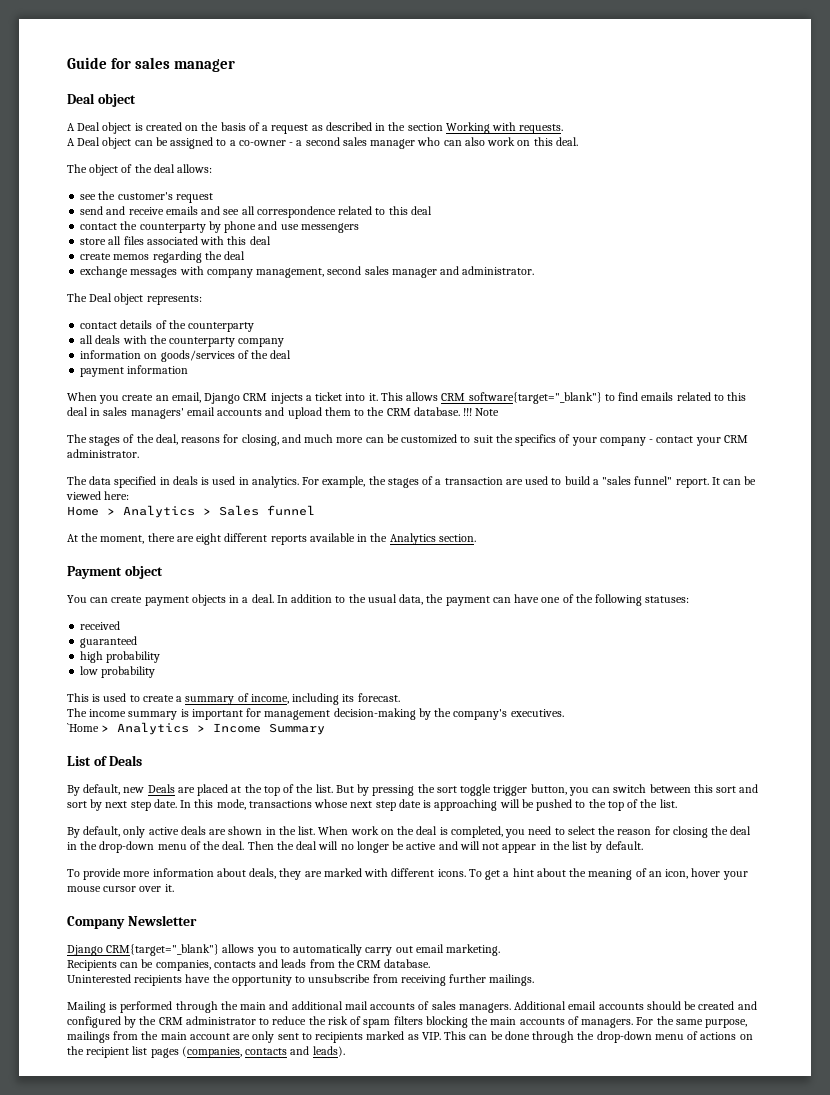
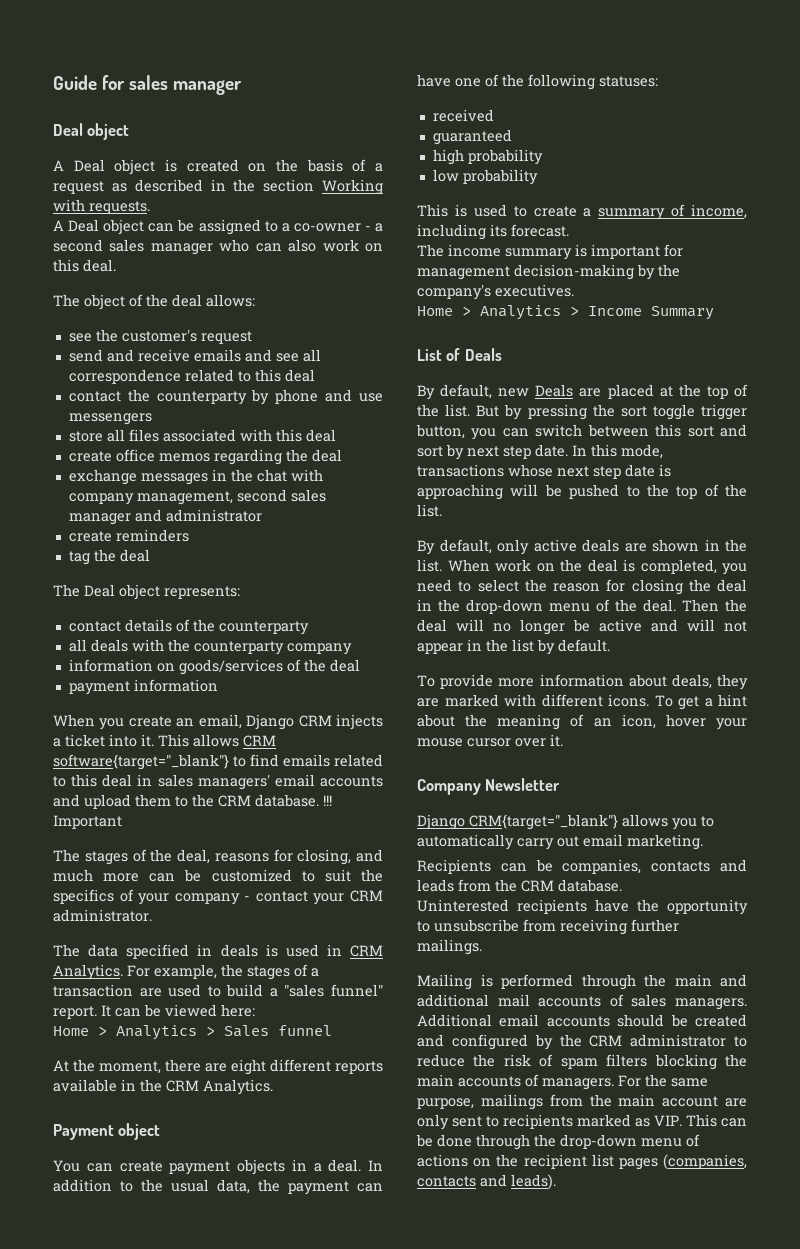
- create memos regarding the deal
+ create office memos regarding the deal
- exchange messages with company management, second sales manager and administrator.
+ exchange messages in the chat with company management, second sales manager and administrator
+ create reminders
+ tag the deal
- Note
+ Important
- The data specified in deals is used in analytics.
+ The data specified in deals is used in CRM Analytics.
- At the moment, there are eight different reports available in the Analytics section.
+ At the moment, there are eight different reports available in the CRM Analytics.
- `Home > Analytics > Income Summary
+ Home > Analytics > Income Summary

